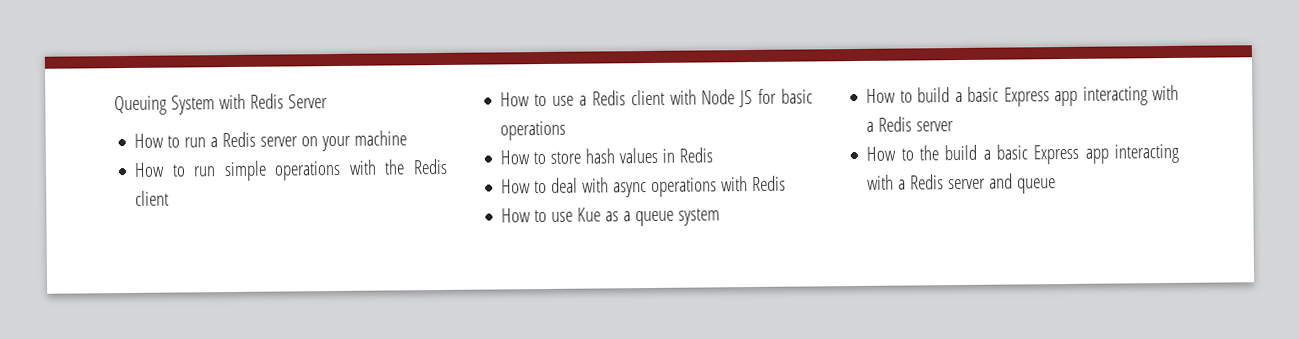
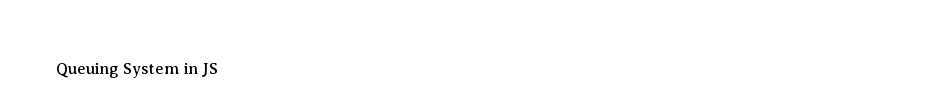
- Queuing System with Redis Server
- How to run a Redis server on your machine
- How to run simple operations with the Redis client
- How to use a Redis client with Node JS for basic operations
- How to store hash values in Redis
- How to deal with async operations with Redis
- How to use Kue as a queue system
- How to build a basic Express app interacting with a Redis server
- How to the build a basic Express app interacting with a Redis server and queue
+ Queuing System in JS

